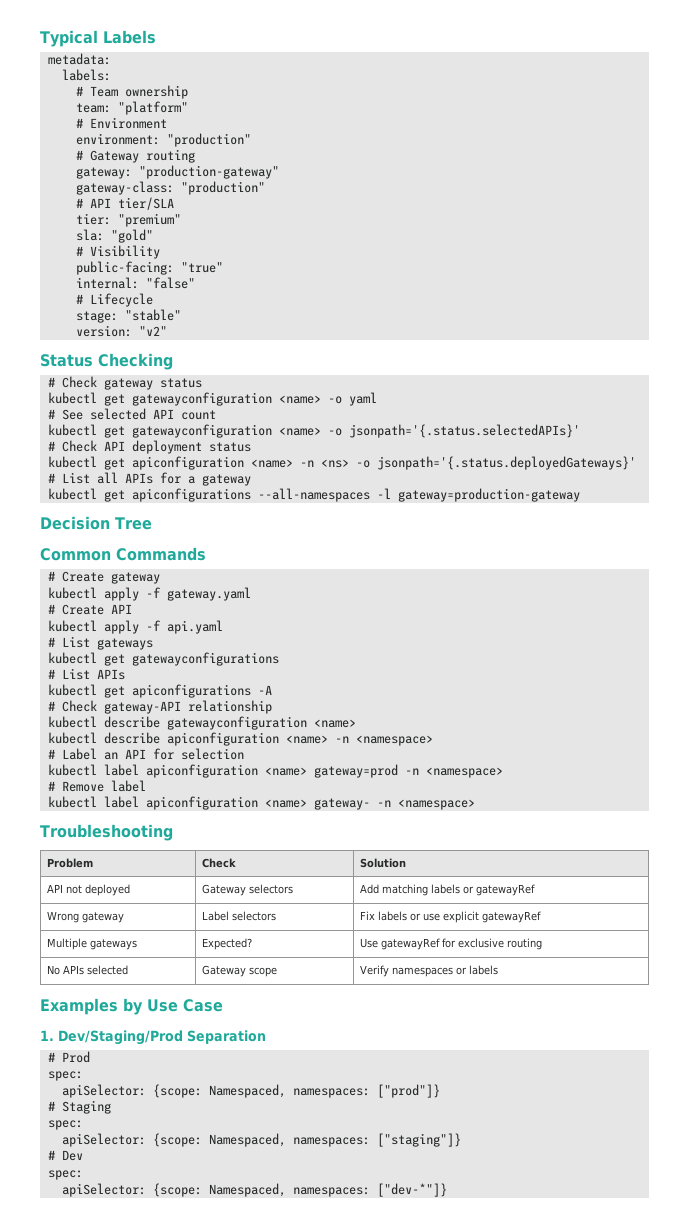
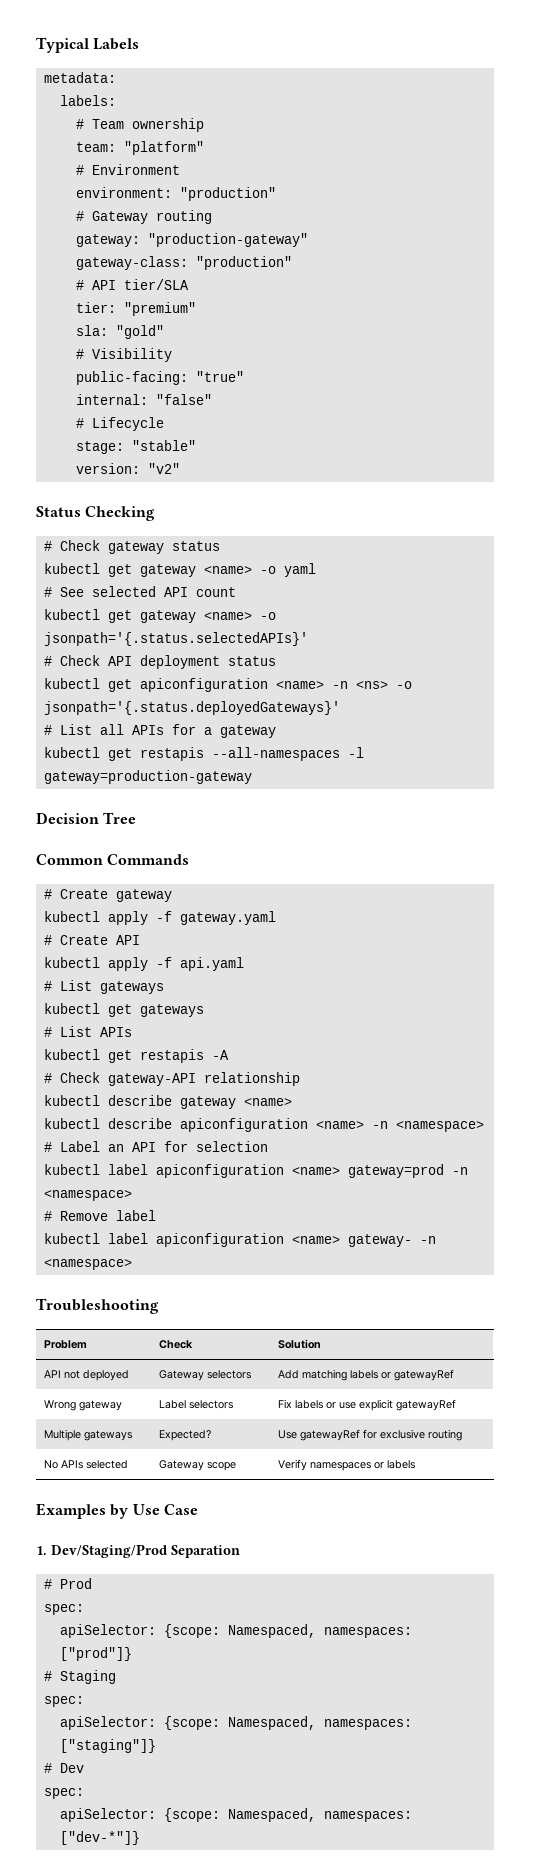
- kubectl get gatewayconfiguration <name> -o yaml
+ kubectl get gateway <name> -o yaml
- kubectl get gatewayconfiguration <name> -o jsonpath='{.status.selectedAPIs}'
+ kubectl get gateway <name> -o jsonpath='{.status.selectedAPIs}'
- kubectl get apiconfigurations --all-namespaces -l gateway=production-gateway
+ kubectl get restapis --all-namespaces -l gateway=production-gateway
- kubectl get gatewayconfigurations
+ kubectl get gateways
- kubectl get apiconfigurations -A
+ kubectl get restapis -A
- kubectl describe gatewayconfiguration <name>
+ kubectl describe gateway <name>

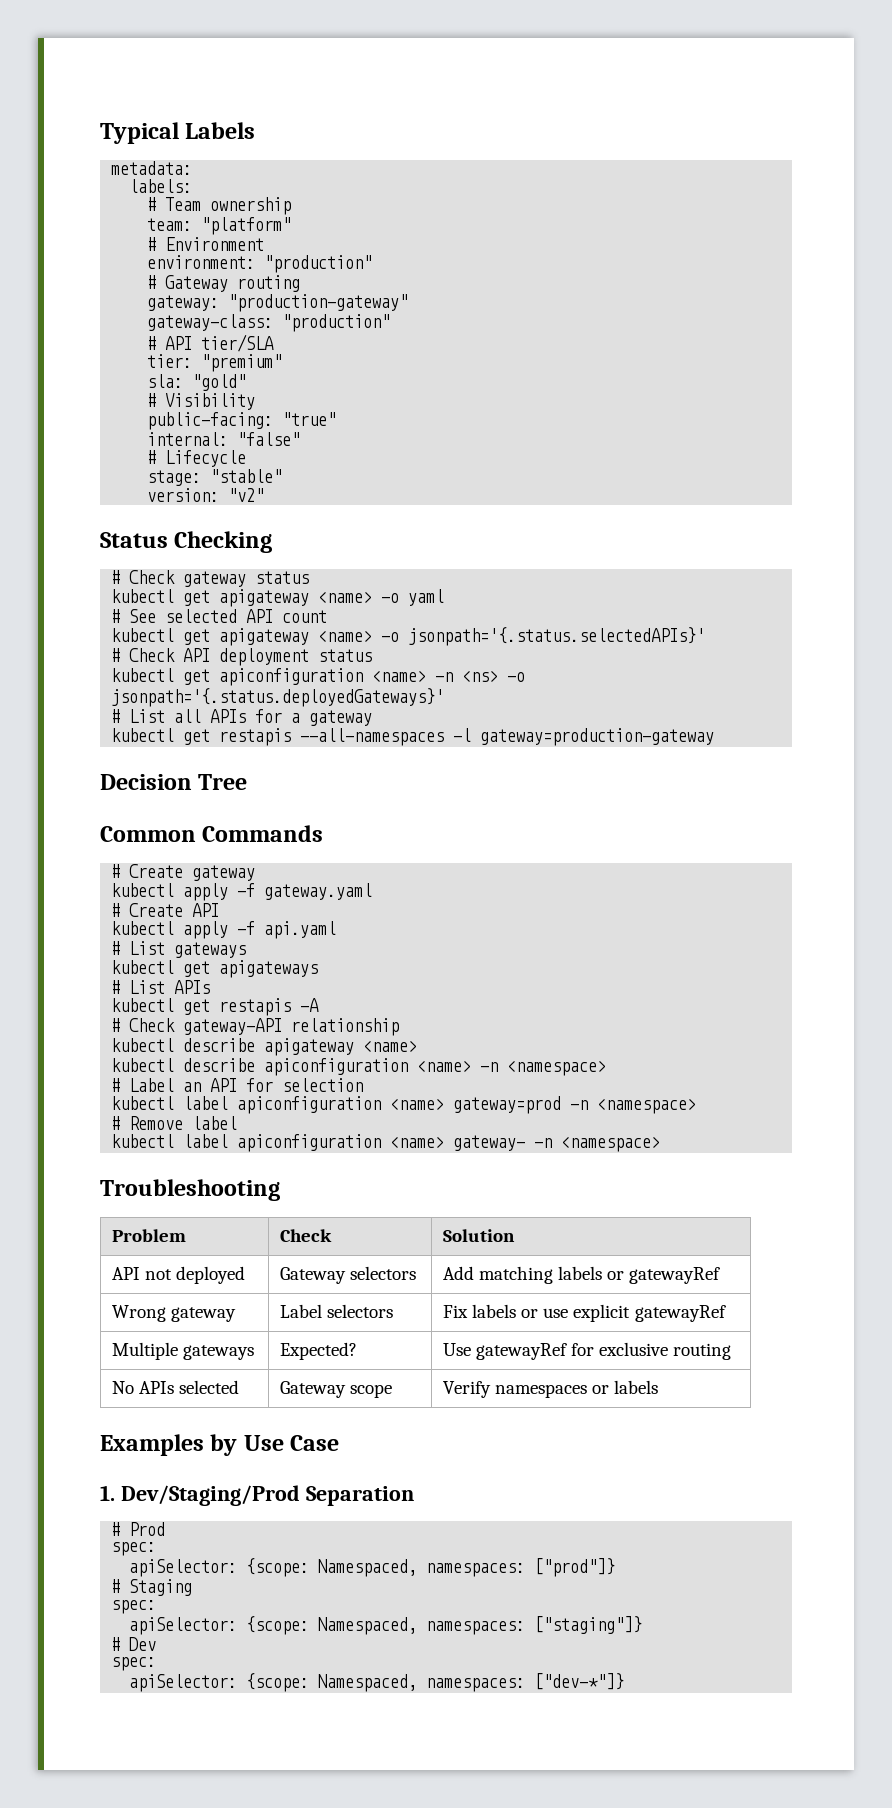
- kubectl get gateway <name> -o yaml
+ kubectl get apigateway <name> -o yaml
- kubectl get gateway <name> -o jsonpath='{.status.selectedAPIs}'
+ kubectl get apigateway <name> -o jsonpath='{.status.selectedAPIs}'
- kubectl get gateways
+ kubectl get apigateways
- kubectl describe gateway <name>
+ kubectl describe apigateway <name>

